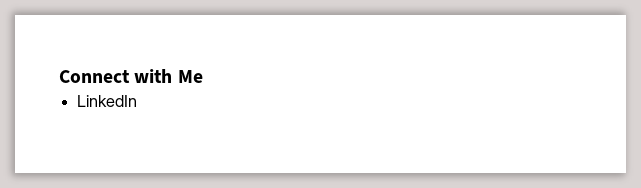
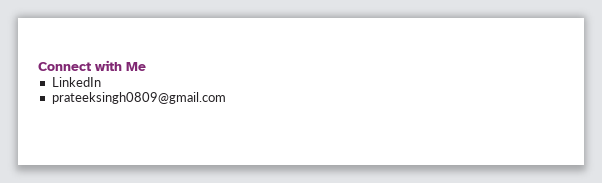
+ prateeksingh0809@gmail.com

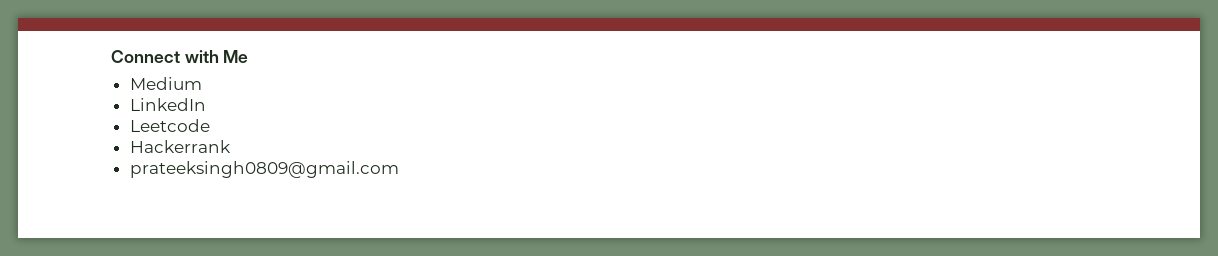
+ Medium
+ Leetcode
+ Hackerrank

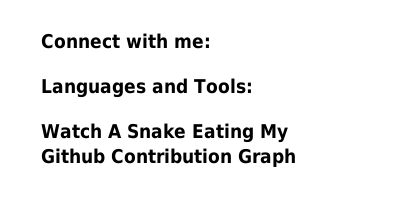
- Connect with Me
- Medium
- LinkedIn
- Leetcode
- Hackerrank
- prateeksingh0809@gmail.com
+ Connect with me:
+ Languages and Tools:
+ Watch A Snake Eating My Github Contribution Graph

